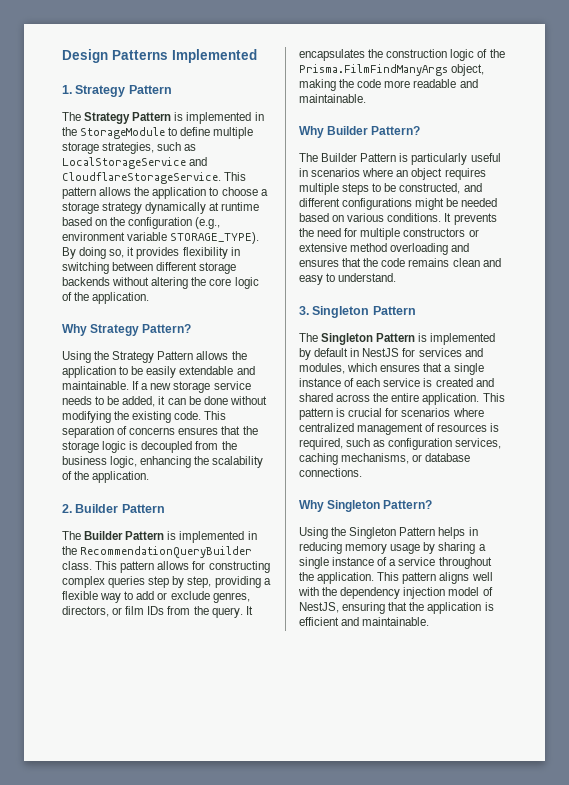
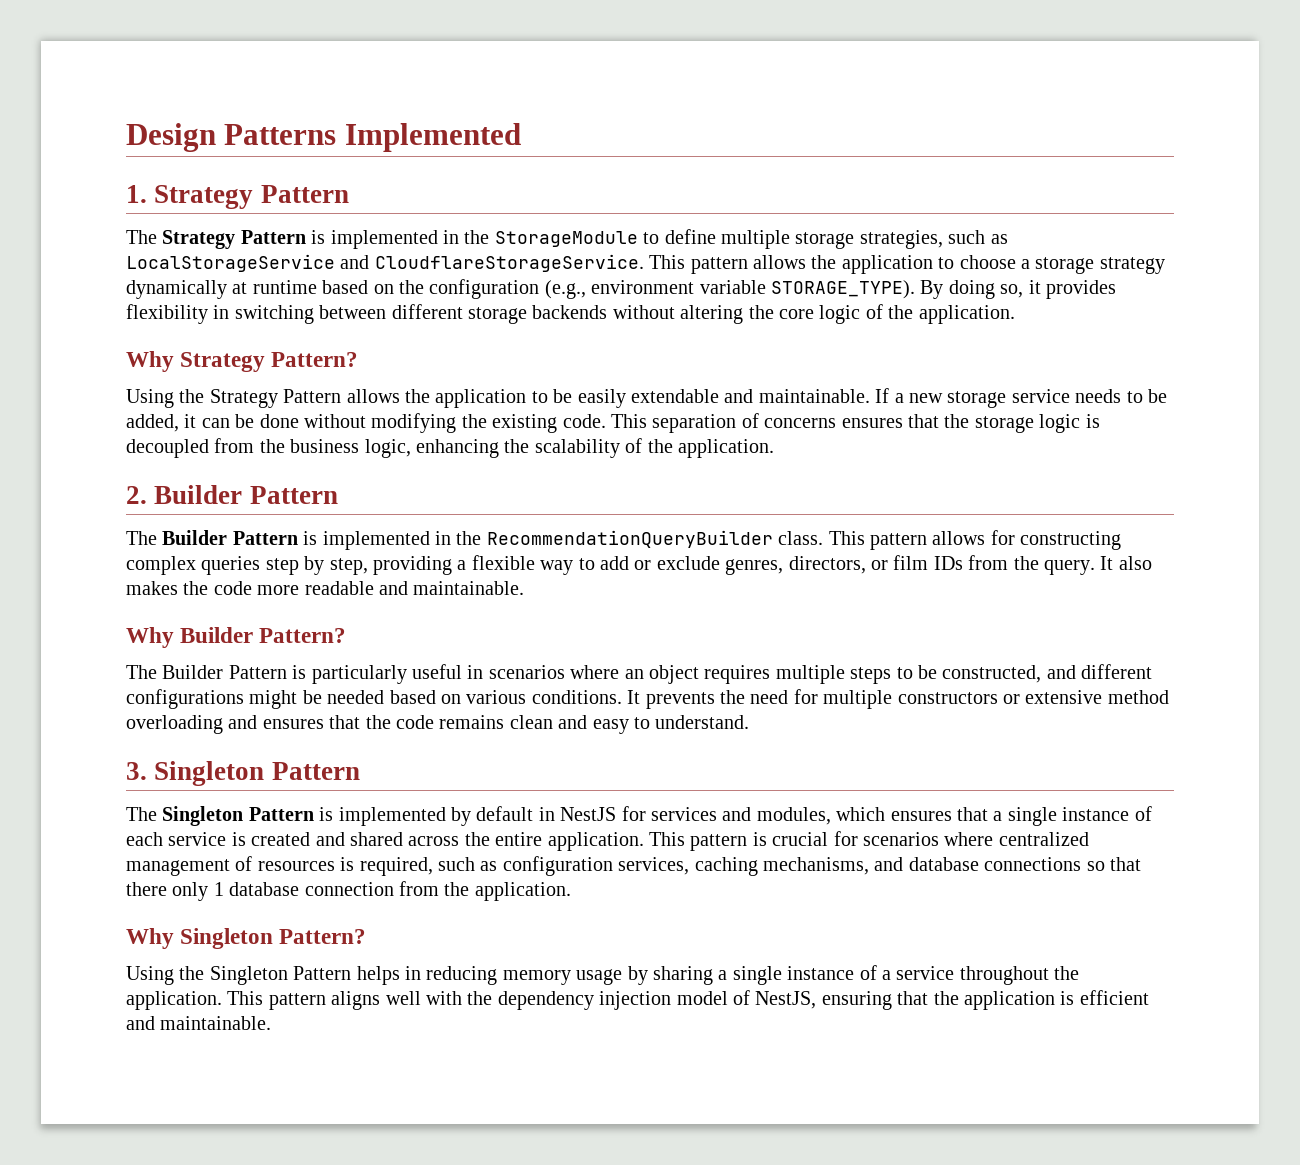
- It encapsulates the construction logic of the Prisma.FilmFindManyArgs object, making the code more readable and maintainable.
+ It also makes the code more readable and maintainable.
- This pattern is crucial for scenarios where centralized management of resources is required, such as configuration services, caching mechanisms, or database connections.
+ This pattern is crucial for scenarios where centralized management of resources is required, such as configuration services, caching mechanisms, and database connections so that there only 1 database connection from the application.

